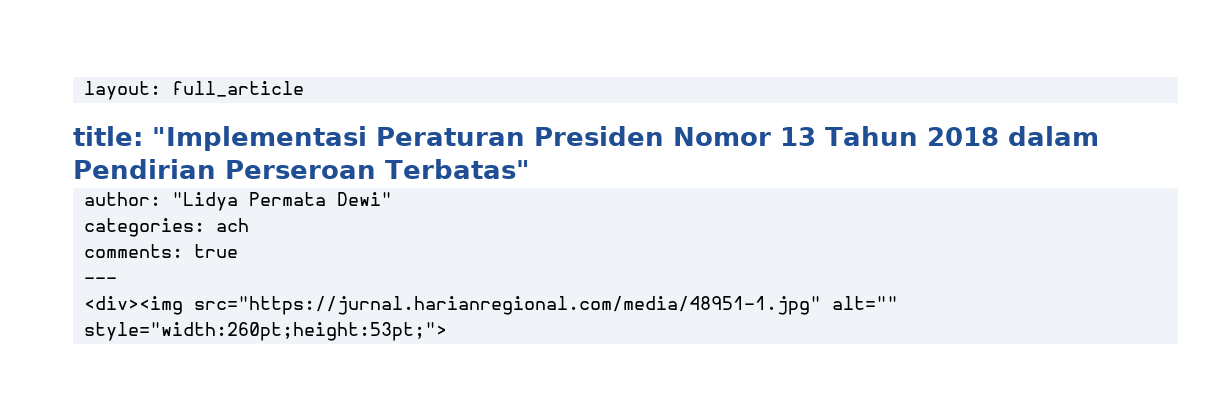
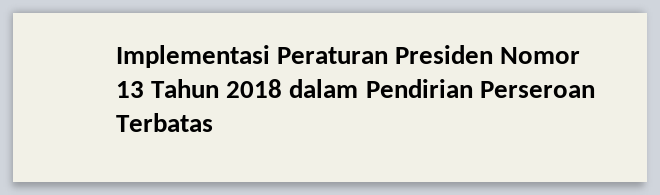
- layout: full_article
- title: "Implementasi Peraturan Presiden Nomor 13 Tahun 2018 dalam Pendirian Perseroan Terbatas"
- author: "Lidya Permata Dewi"
- categories: ach
- comments: true
- ---
- <div><img src="https://jurnal.harianregional.com/media/48951-1.jpg" alt="" style="width:260pt;height:53pt;">
+ Implementasi Peraturan Presiden Nomor 13 Tahun 2018 dalam Pendirian Perseroan Terbatas

